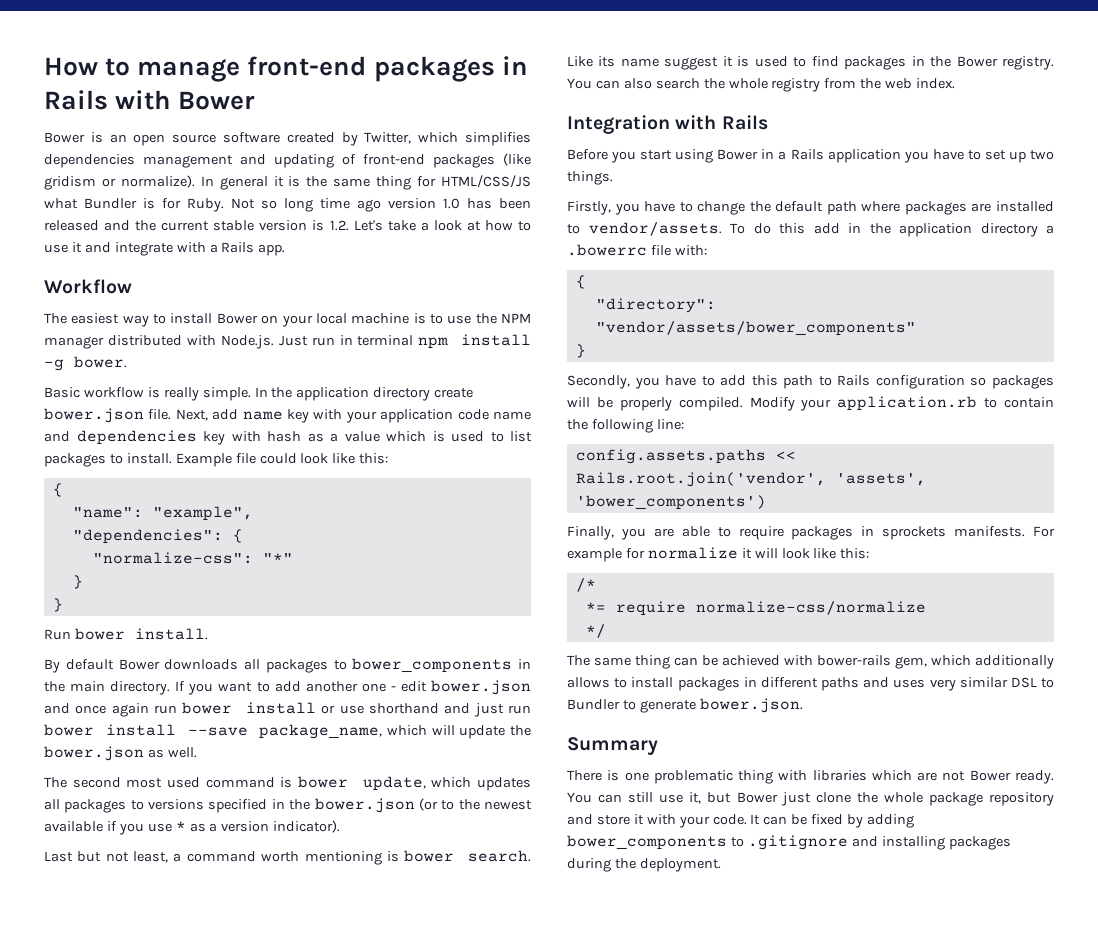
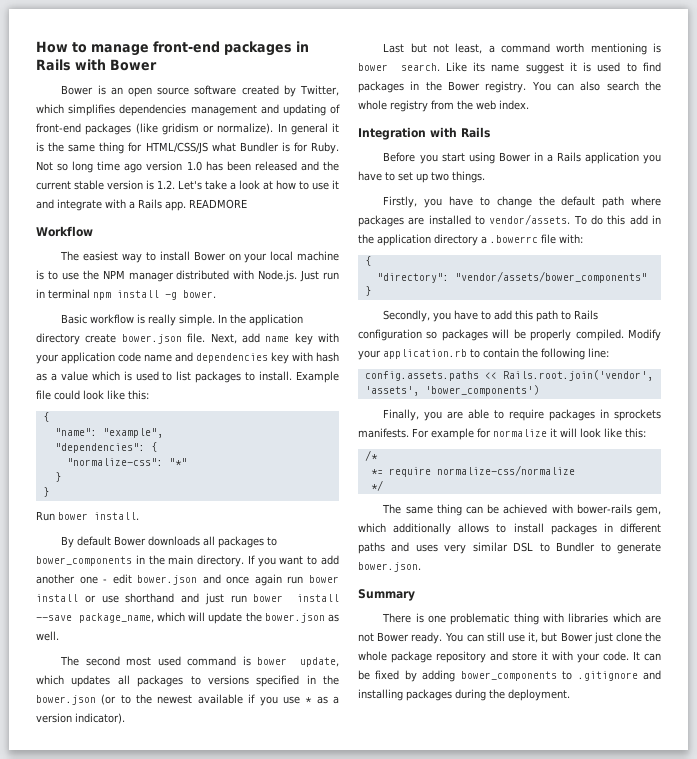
+ READMORE

